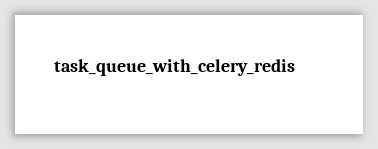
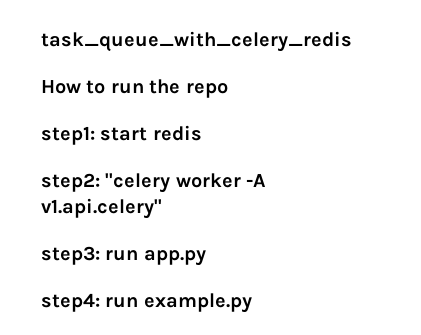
+ How to run the repo
+ step1: start redis
+ step2: "celery worker -A v1.api.celery"
+ step3: run app.py
+ step4: run example.py

